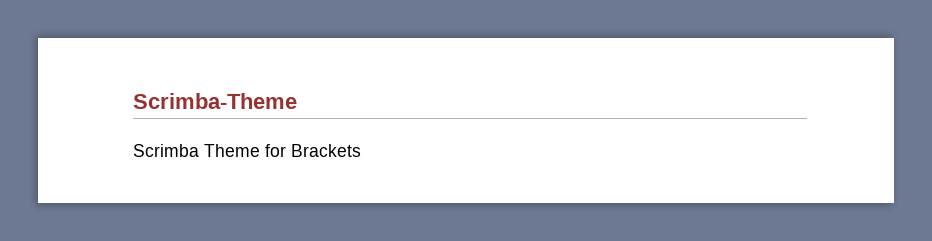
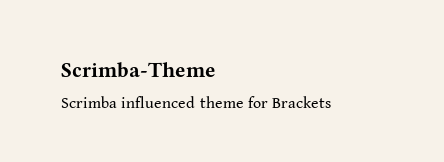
- Scrimba Theme for Brackets
+ Scrimba influenced theme for Brackets

